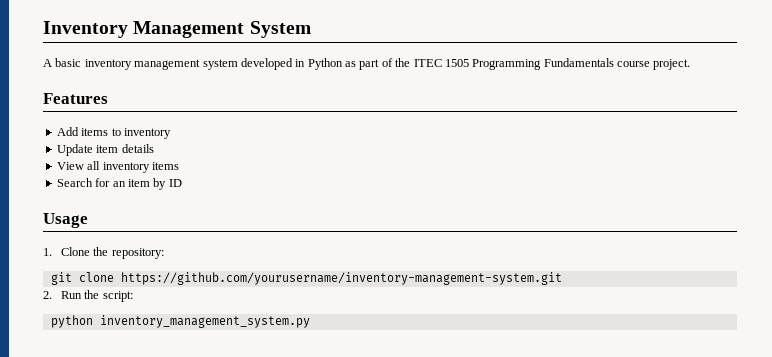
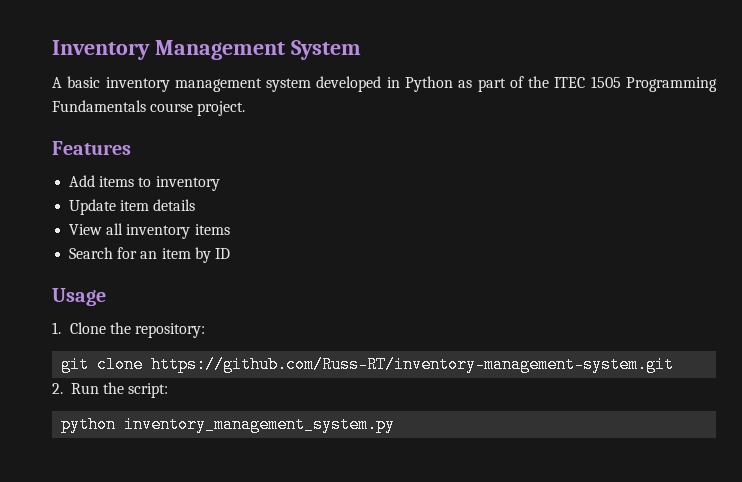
- git clone https://github.com/yourusername/inventory-management-system.git
+ git clone https://github.com/Russ-RT/inventory-management-system.git

